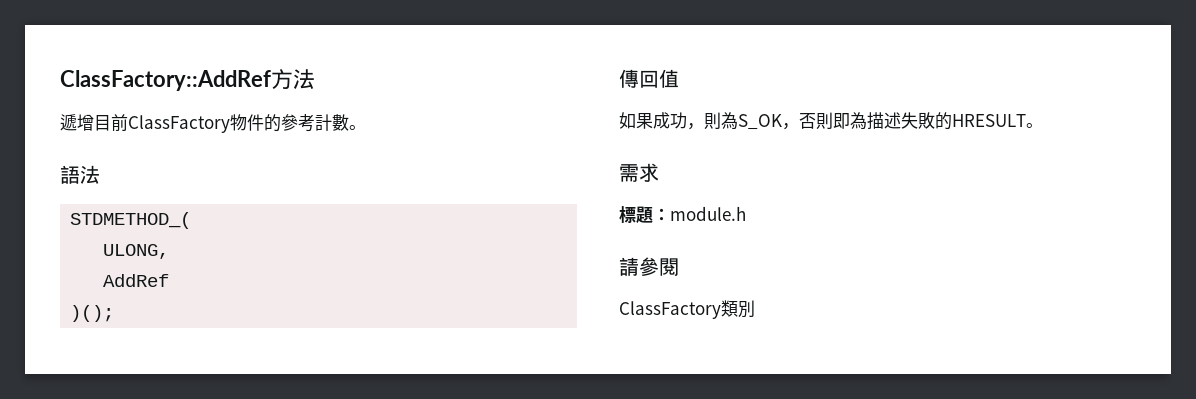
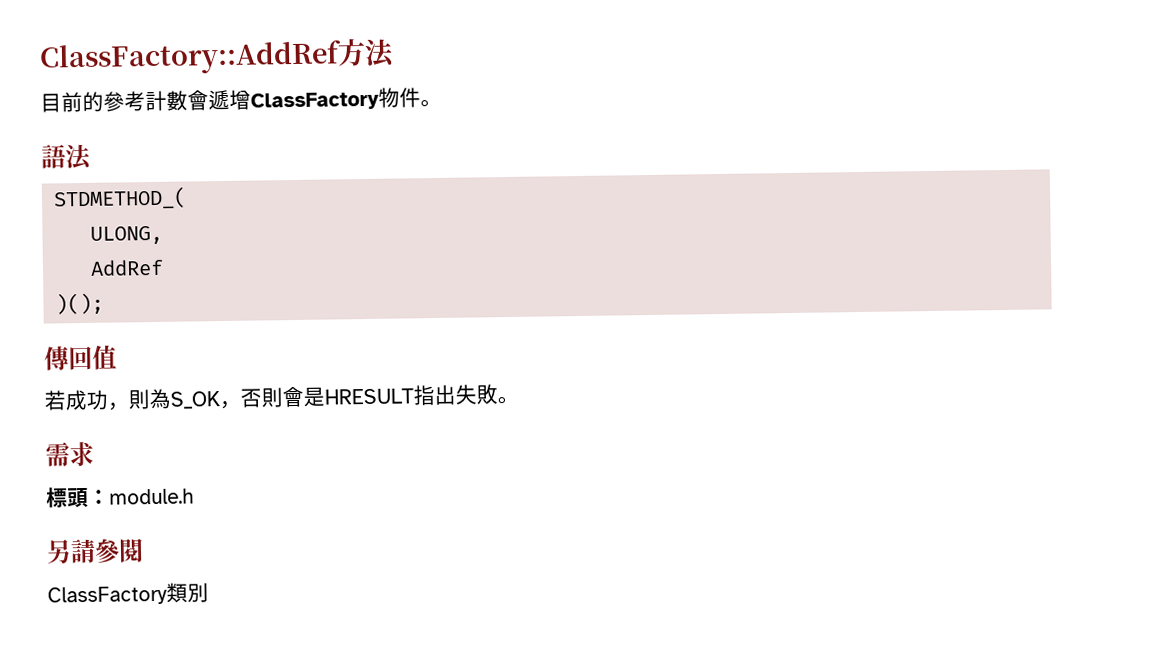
- 遞增目前ClassFactory物件的參考計數。
+ 目前的參考計數會遞增ClassFactory物件。
- 如果成功，則為S_OK，否則即為描述失敗的HRESULT。
+ 若成功，則為S_OK，否則會是HRESULT指出失敗。
- 標題：module.h
+ 標頭：module.h
- 請參閱
+ 另請參閱

